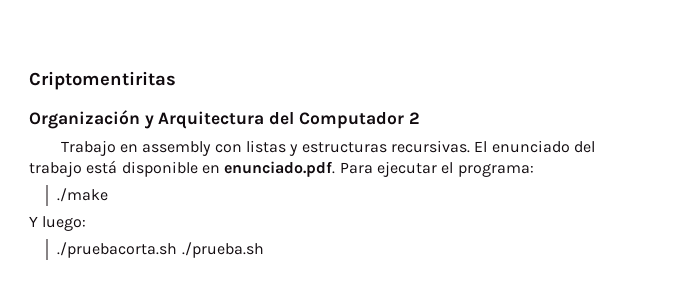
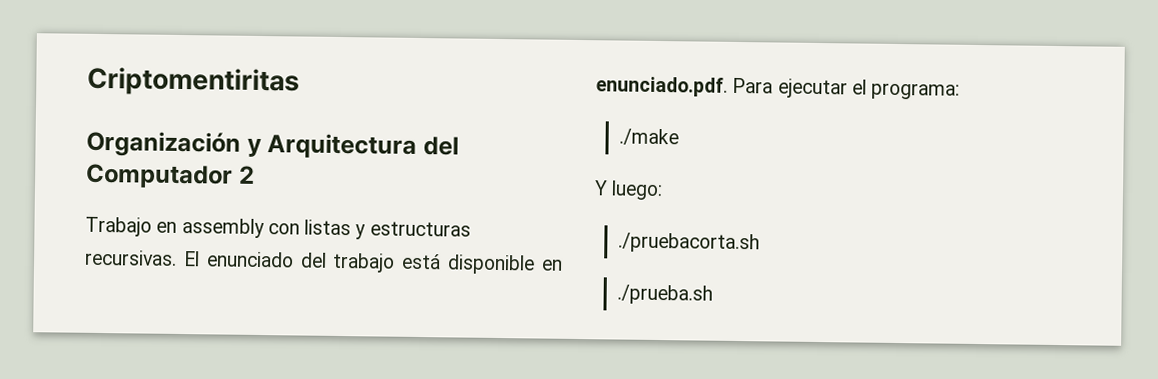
- ./pruebacorta.sh ./prueba.sh
+ ./pruebacorta.sh
+ ./prueba.sh

